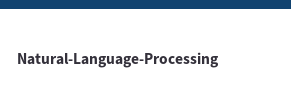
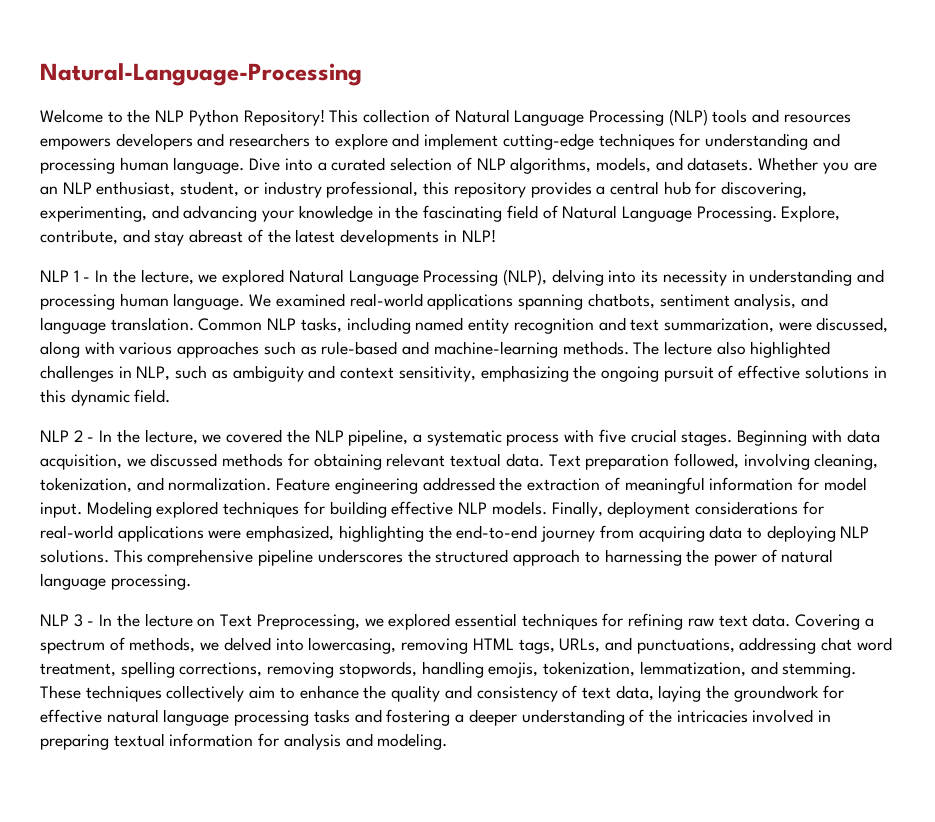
+ Welcome to the NLP Python Repository! This collection of Natural Language Processing (NLP) tools and resources empowers developers and researchers to explore and implement cutting-edge techniques for understanding and processing human language. Dive into a curated selection of NLP algorithms, models, and datasets. Whether you are an NLP enthusiast, student, or industry professional, this repository provides a central hub for discovering, experimenting, and advancing your knowledge in the fascinating field of Natural Language Processing. Explore, contribute, and stay abreast of the latest developments in NLP!
+ NLP 1 - In the lecture, we explored Natural Language Processing (NLP), delving into its necessity in understanding and processing human language. We examined real-world applications spanning chatbots, sentiment analysis, and language translation. Common NLP tasks, including named entity recognition and text summarization, were discussed, along with various approaches such as rule-based and machine-learning methods. The lecture also highlighted challenges in NLP, such as ambiguity and context sensitivity, emphasizing the ongoing pursuit of effective solutions in this dynamic field.
+ NLP 2 - In the lecture, we covered the NLP pipeline, a systematic process with five crucial stages. Beginning with data acquisition, we discussed methods for obtaining relevant textual data. Text preparation followed, involving cleaning, tokenization, and normalization. Feature engineering addressed the extraction of meaningful information for model input. Modeling explored techniques for building effective NLP models. Finally, deployment considerations for real-world applications were emphasized, highlighting the end-to-end journey from acquiring data to deploying NLP solutions. This comprehensive pipeline underscores the structured approach to harnessing the power of natural language processing.
+ NLP 3 - In the lecture on Text Preprocessing, we explored essential techniques for refining raw text data. Covering a spectrum of methods, we delved into lowercasing, removing HTML tags, URLs, and punctuations, addressing chat word treatment, spelling corrections, removing stopwords, handling emojis, tokenization, lemmatization, and stemming. These techniques collectively aim to enhance the quality and consistency of text data, laying the groundwork for effective natural language processing tasks and fostering a deeper understanding of the intricacies involved in preparing textual information for analysis and modeling.

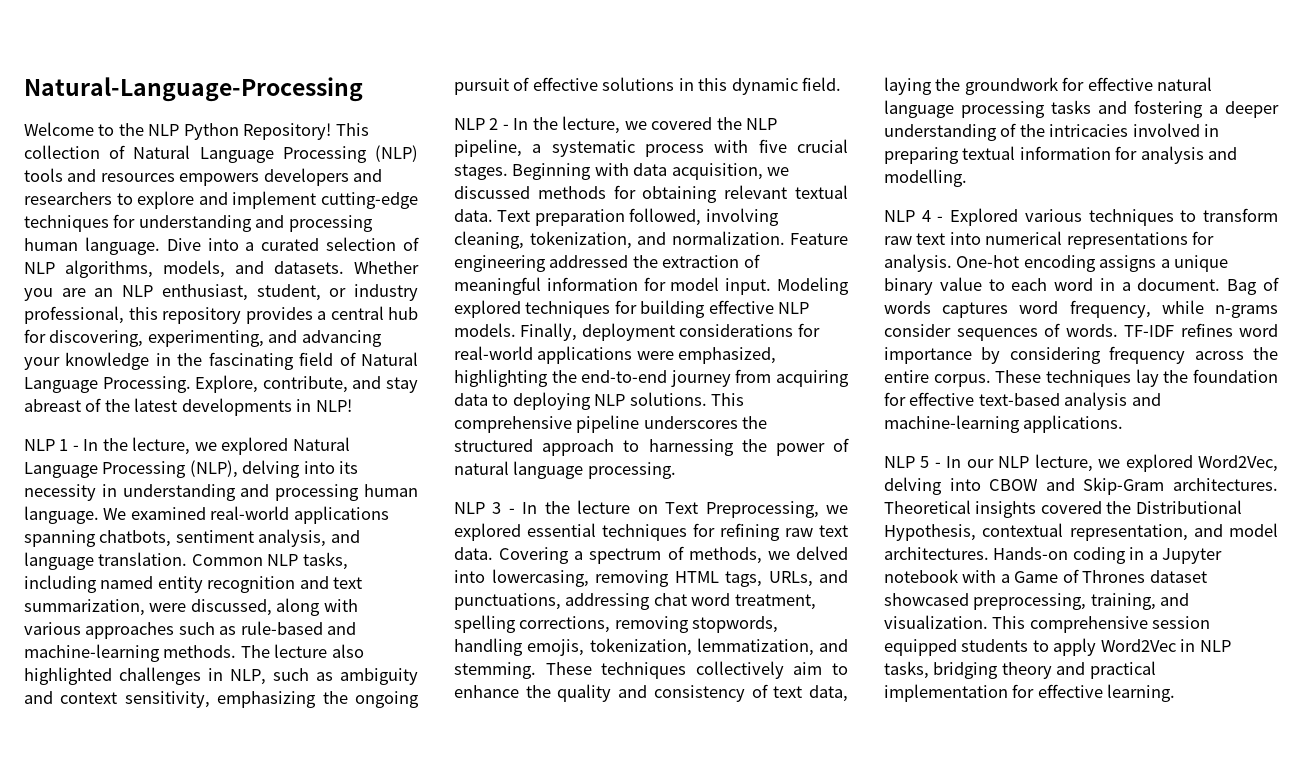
- These techniques collectively aim to enhance the quality and consistency of text data, laying the groundwork for effective natural language processing tasks and fostering a deeper understanding of the intricacies involved in preparing textual information for analysis and modeling.
+ These techniques collectively aim to enhance the quality and consistency of text data, laying the groundwork for effective natural language processing tasks and fostering a deeper understanding of the intricacies involved in preparing textual information for analysis and modelling.
+ NLP 4 - Explored various techniques to transform raw text into numerical representations for analysis. One-hot encoding assigns a unique binary value to each word in a document. Bag of words captures word frequency, while n-grams consider sequences of words. TF-IDF refines word importance by considering frequency across the entire corpus. These techniques lay the foundation for effective text-based analysis and machine-learning applications.
+ NLP 5 - In our NLP lecture, we explored Word2Vec, delving into CBOW and Skip-Gram architectures. Theoretical insights covered the Distributional Hypothesis, contextual representation, and model architectures. Hands-on coding in a Jupyter notebook with a Game of Thrones dataset showcased preprocessing, training, and visualization. This comprehensive session equipped students to apply Word2Vec in NLP tasks, bridging theory and practical implementation for effective learning.

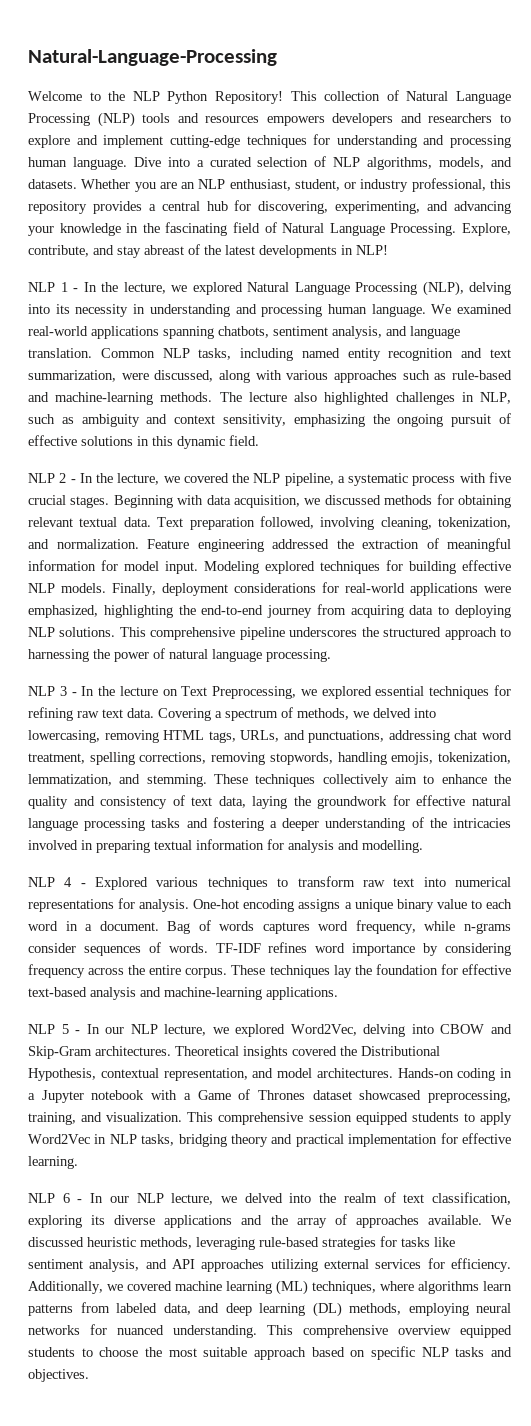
+ NLP 6 - In our NLP lecture, we delved into the realm of text classification, exploring its diverse applications and the array of approaches available. We discussed heuristic methods, leveraging rule-based strategies for tasks like sentiment analysis, and API approaches utilizing external services for efficiency. Additionally, we covered machine learning (ML) techniques, where algorithms learn patterns from labeled data, and deep learning (DL) methods, employing neural networks for nuanced understanding. This comprehensive overview equipped students to choose the most suitable approach based on specific NLP tasks and objectives.

